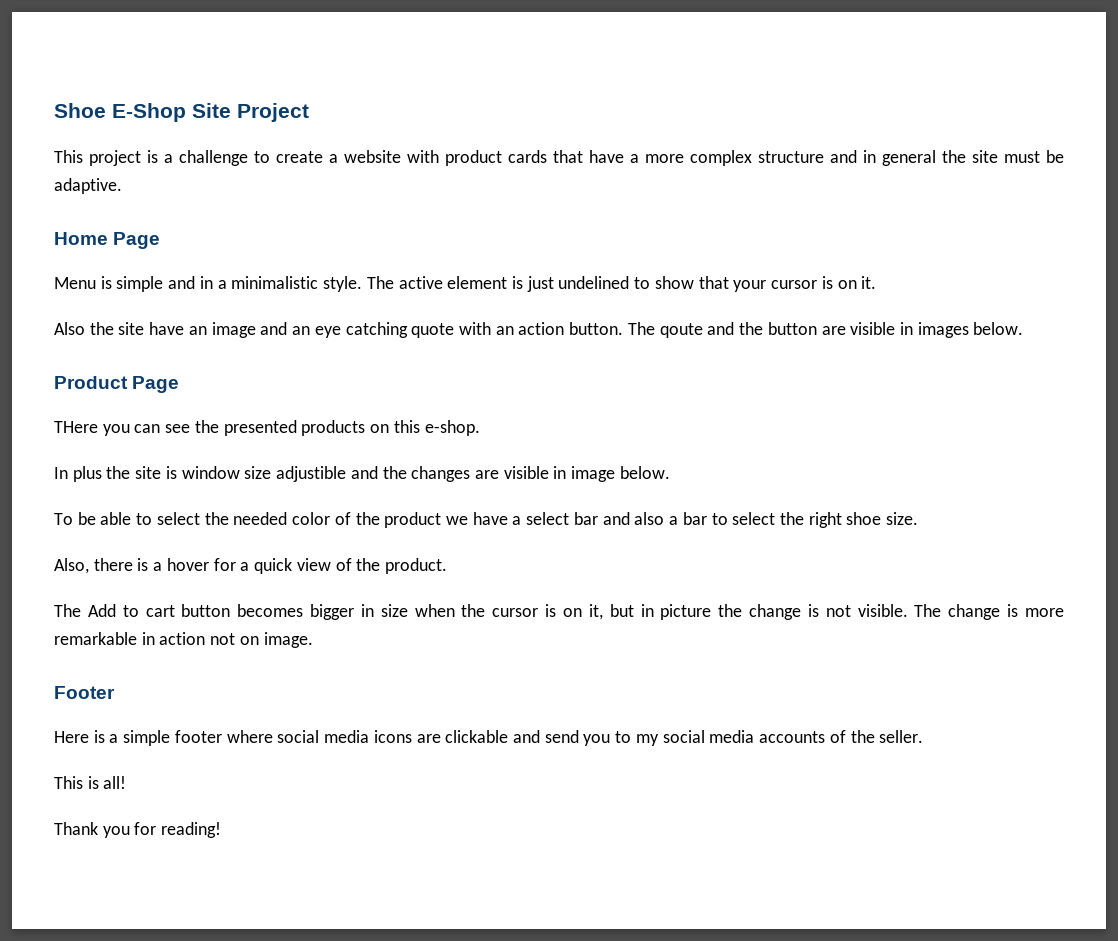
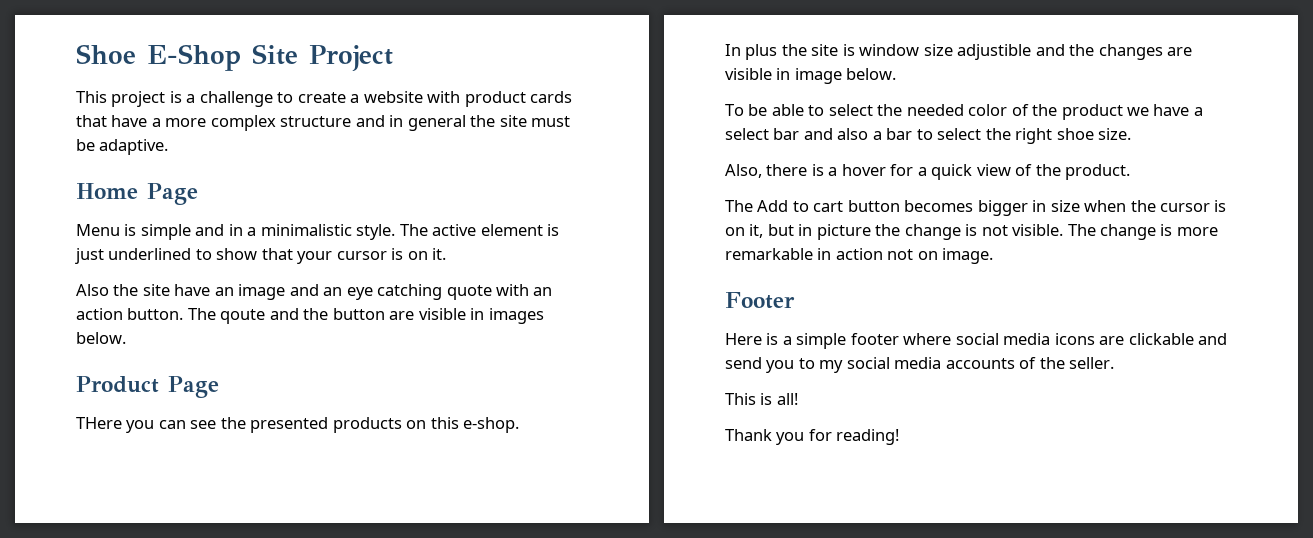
- The active element is just undelined to show that your cursor is on it.
+ The active element is just underlined to show that your cursor is on it.

